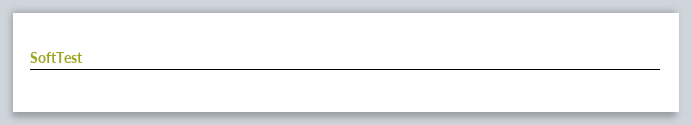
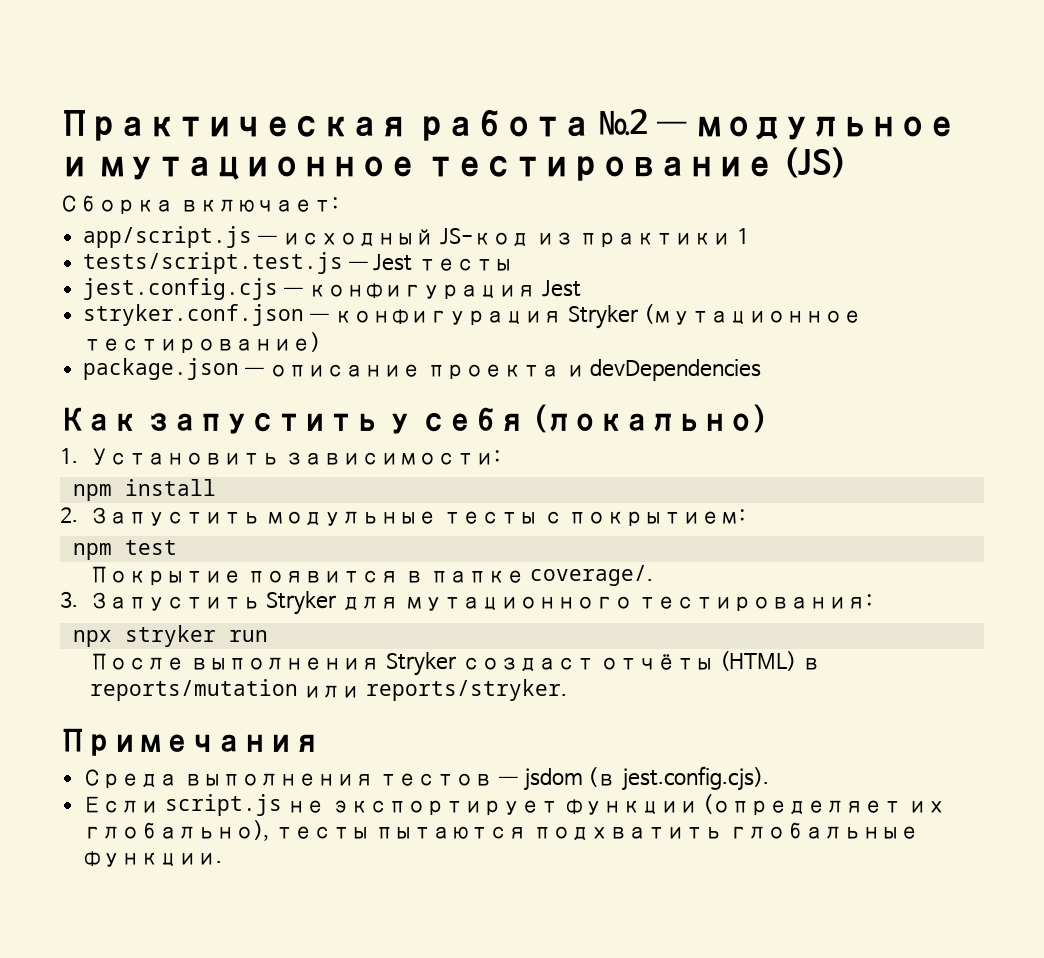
- SoftTest
+ Практическая работа №2 — модульное и мутационное тестирование (JS)
+ Сборка включает:
+ app/script.js — исходный JS-код из практики 1
+ tests/script.test.js — Jest тесты
+ jest.config.cjs — конфигурация Jest
+ stryker.conf.json — конфигурация Stryker (мутационное тестирование)
+ package.json — описание проекта и devDependencies
+ Как запустить у себя (локально)
+ 1. Установить зависимости:
+ npm install
+ 2. Запустить модульные тесты с покрытием:
+ npm test
+ Покрытие появится в папке coverage/.
+ 3. Запустить Stryker для мутационного тестирования:
+ npx stryker run
+ После выполнения Stryker создаст отчёты (HTML) в reports/mutation или reports/stryker.
+ Примечания
+ Среда выполнения тестов — jsdom (в jest.config.cjs).
+ Если script.js не экспортирует функции (определяет их глобально), тесты пытаются подхватить глобальные функции.

